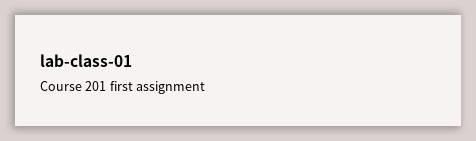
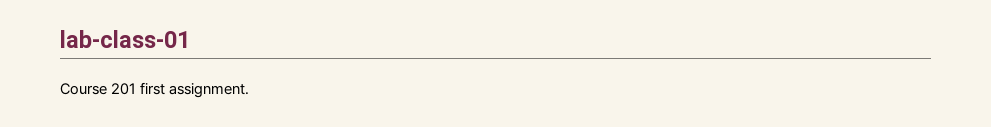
- Course 201 first assignment
+ Course 201 first assignment.

